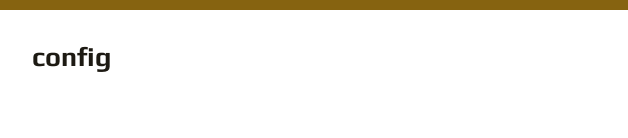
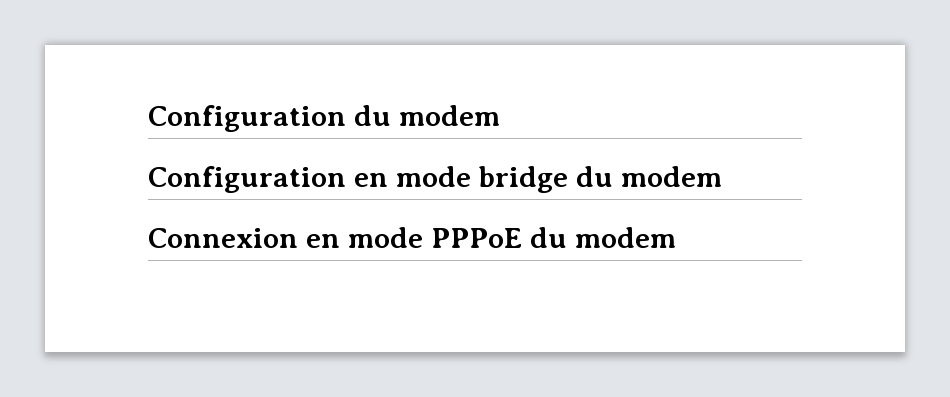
- config
+ Configuration du modem
+ Configuration en mode bridge du modem
+ Connexion en mode PPPoE du modem

